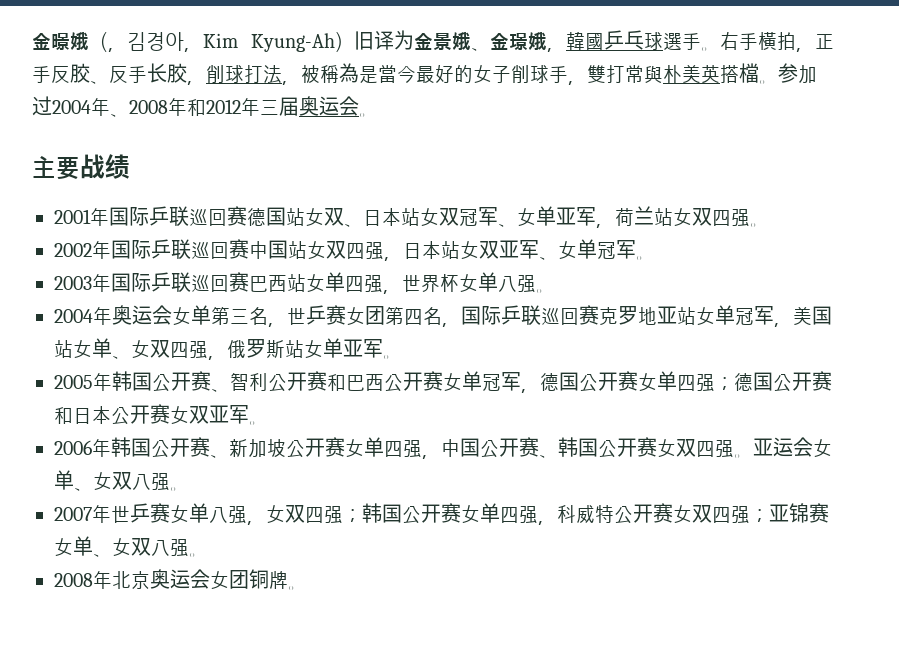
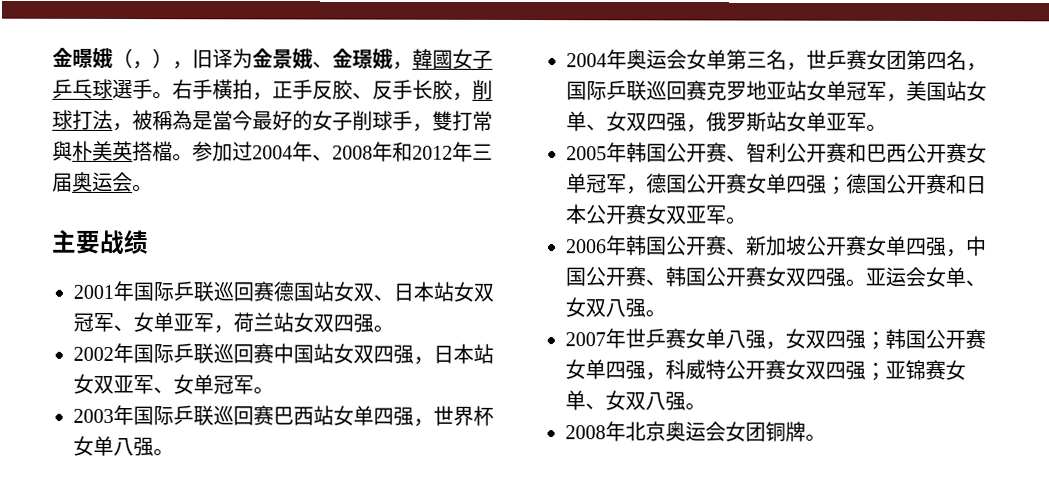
- 金暻娥（，김경아，Kim Kyung-Ah）旧译为金景娥、金璟娥，韓國乒乓球選手。
+ 金暻娥（，），旧译为金景娥、金璟娥，韓國女子乒乓球選手。

